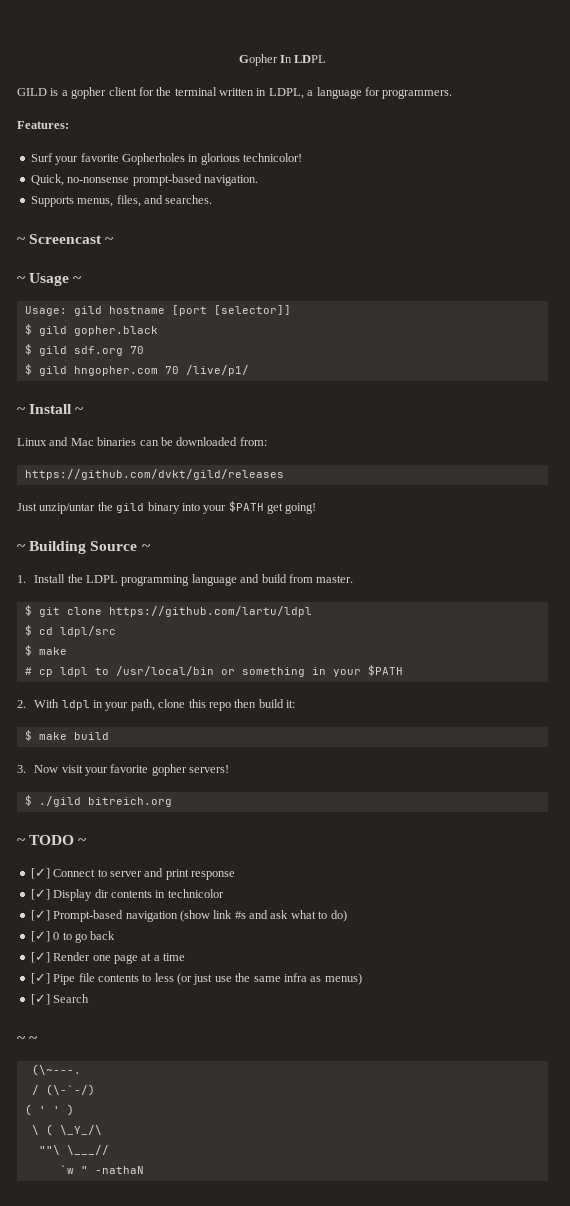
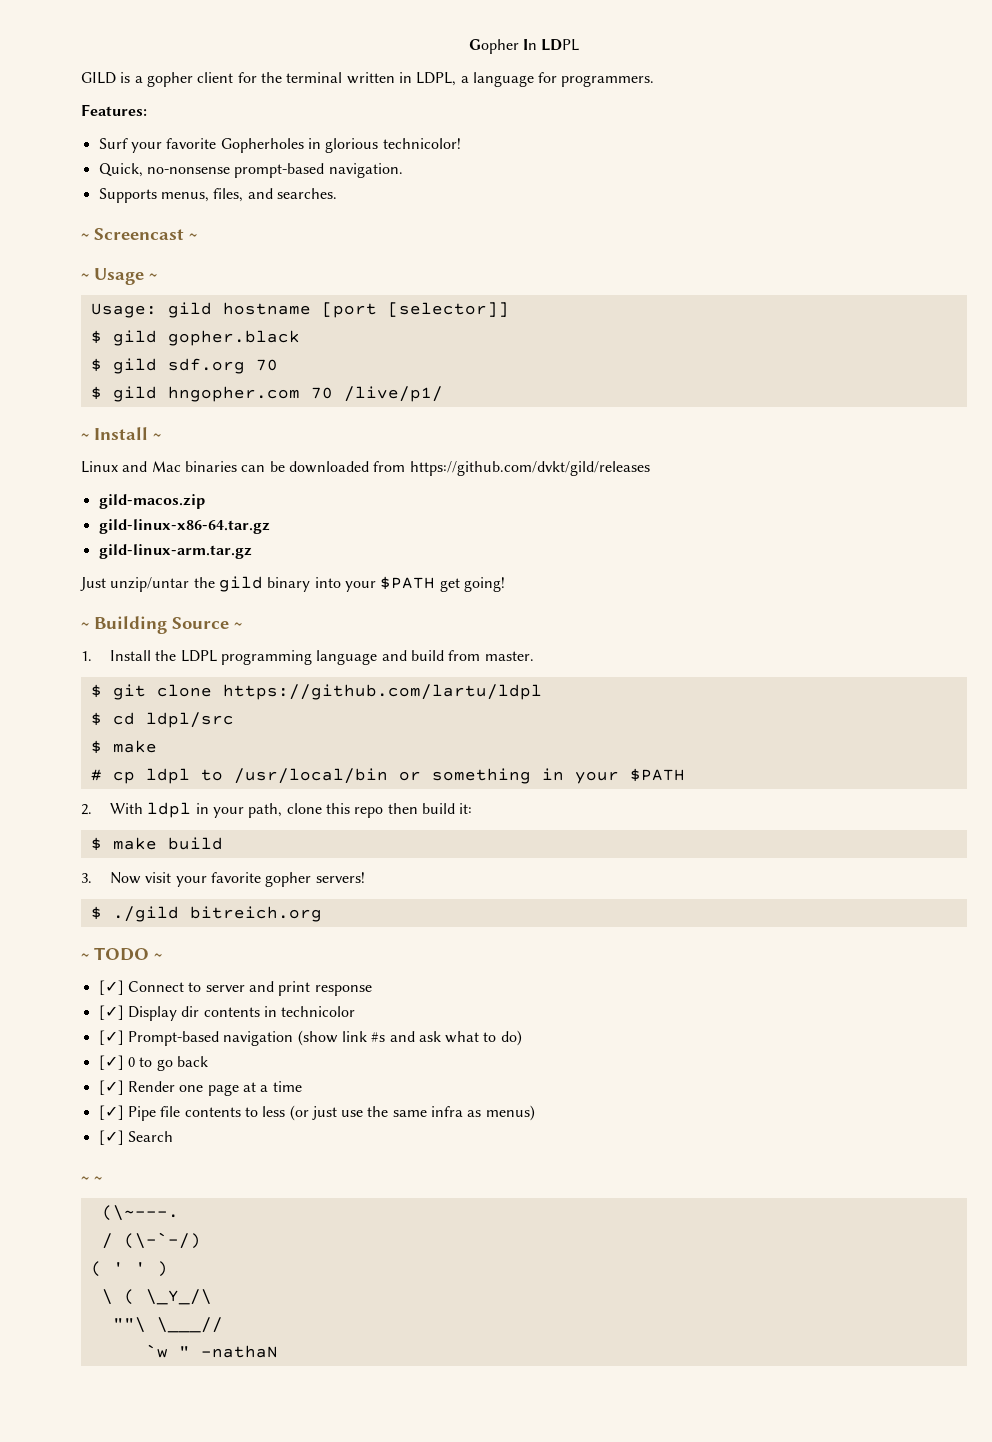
- Linux and Mac binaries can be downloaded from:
- https://github.com/dvkt/gild/releases
+ Linux and Mac binaries can be downloaded from https://github.com/dvkt/gild/releases
+ gild-macos.zip
+ gild-linux-x86-64.tar.gz
+ gild-linux-arm.tar.gz

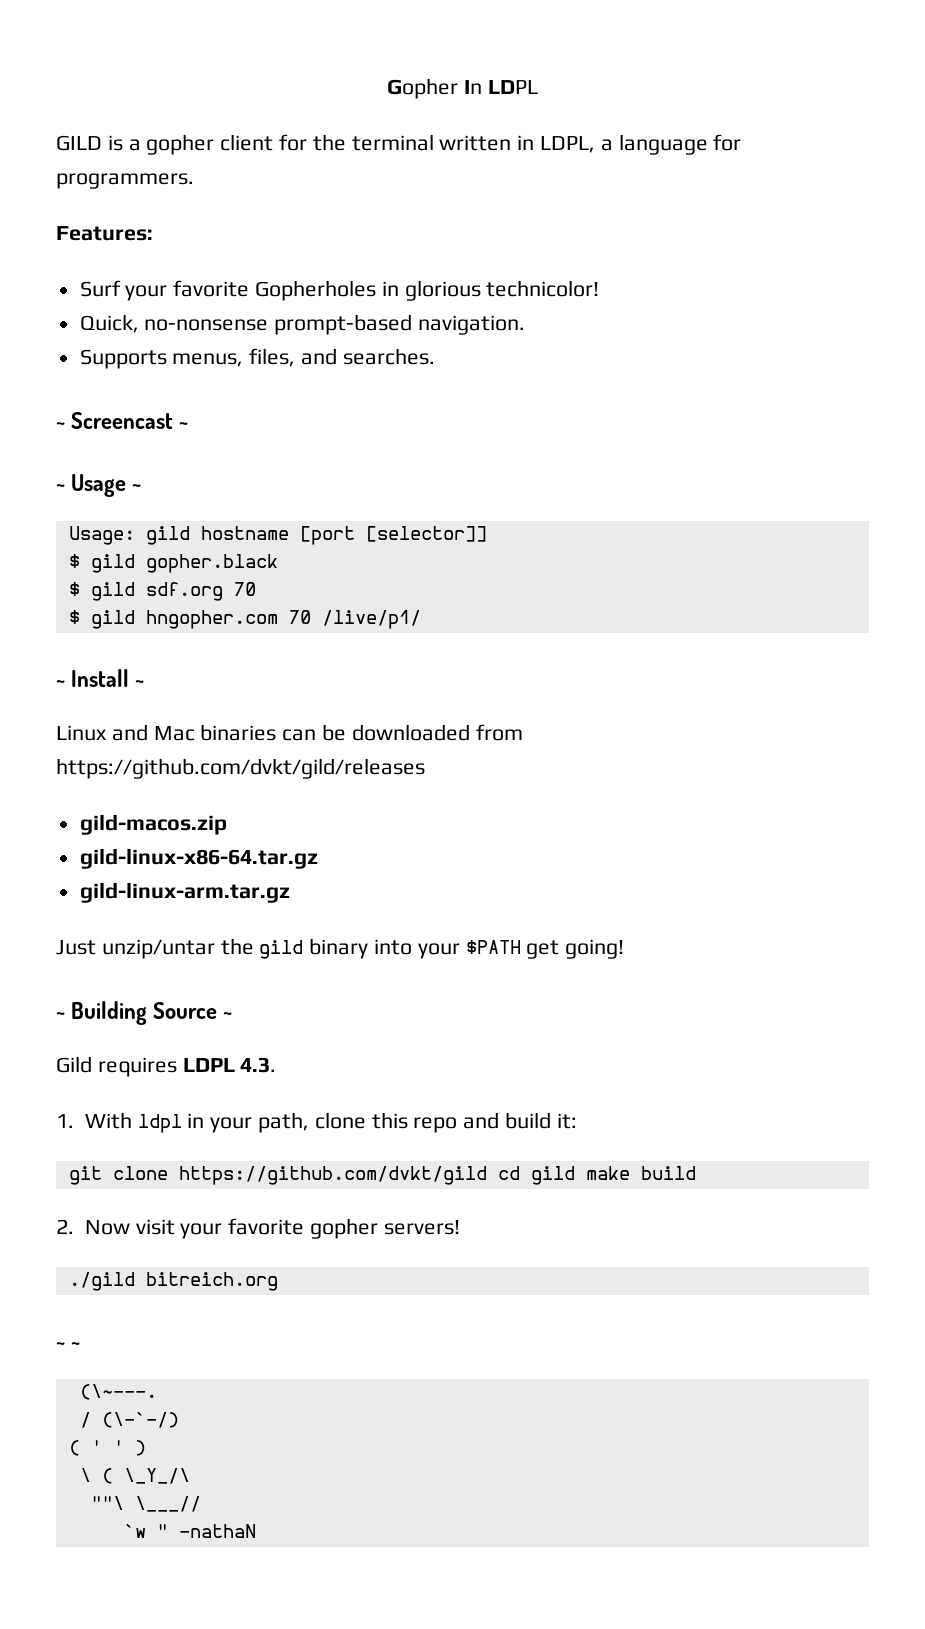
- 1. Install the LDPL programming language and build from master.
- $ git clone https://github.com/lartu/ldpl
- $ cd ldpl/src
- $ make
- # cp ldpl to /usr/local/bin or something in your $PATH
- 2. With ldpl in your path, clone this repo then build it:
+ Gild requires LDPL 4.3.
+ 1. With ldpl in your path, clone this repo and build it:
- $ make build
+ git clone https://github.com/dvkt/gild cd gild make build
- 3. Now visit your favorite gopher servers!
+ 2. Now visit your favorite gopher servers!
- $ ./gild bitreich.org
+ ./gild bitreich.org
- ~ TODO ~
- [✓] Connect to server and print response
- [✓] Display dir contents in technicolor
- [✓] Prompt-based navigation (show link #s and ask what to do)
- [✓] 0 to go back
- [✓] Render one page at a time
- [✓] Pipe file contents to less (or just use the same infra as menus)
- [✓] Search

